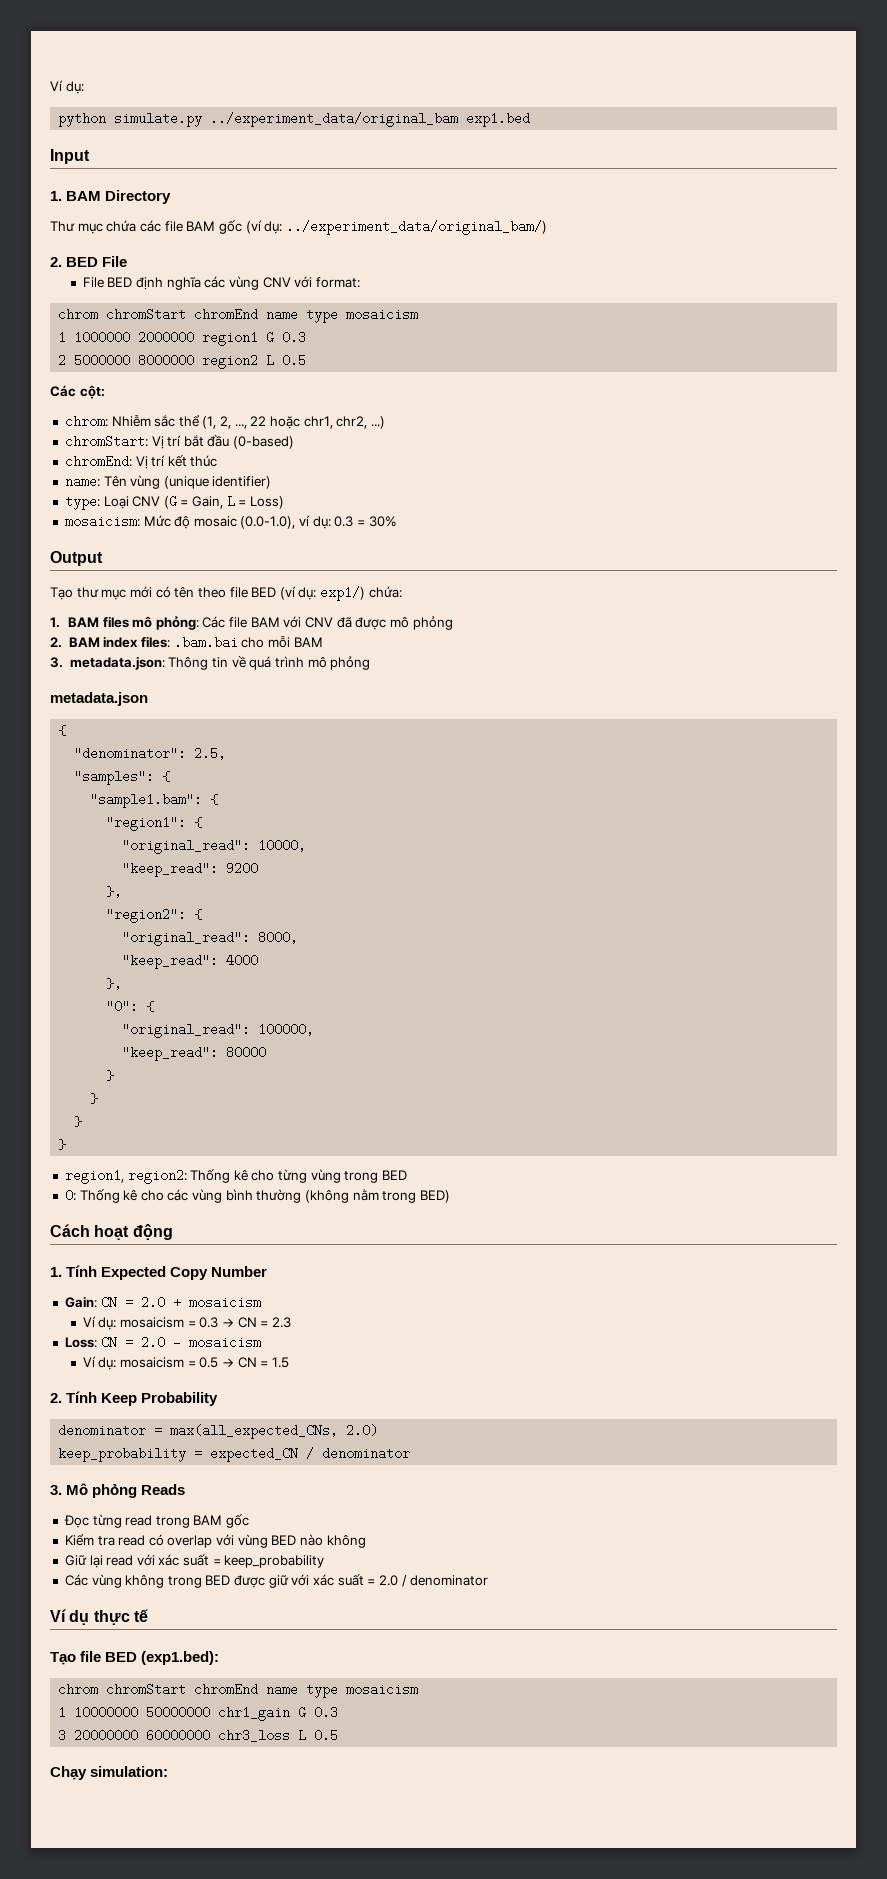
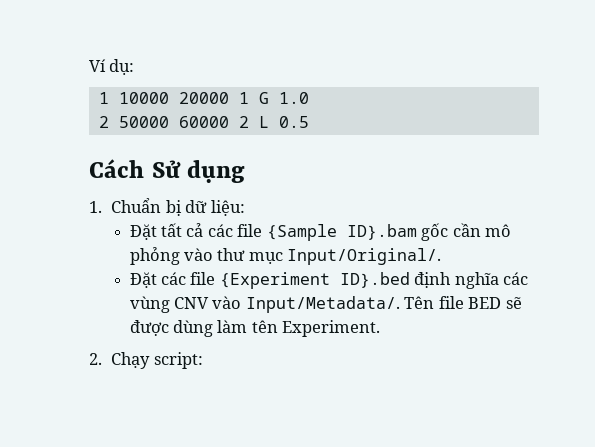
- python simulate.py ../experiment_data/original_bam exp1.bed
- Input
- 1. BAM Directory
- Thư mục chứa các file BAM gốc (ví dụ: ../experiment_data/original_bam/)
- 2. BED File
- File BED định nghĩa các vùng CNV với format:
- chrom chromStart chromEnd name type mosaicism
- 1 1000000 2000000 region1 G 0.3
- 2 5000000 8000000 region2 L 0.5
- Các cột:
- chrom: Nhiễm sắc thể (1, 2, ..., 22 hoặc chr1, chr2, ...)
- chromStart: Vị trí bắt đầu (0-based)
- chromEnd: Vị trí kết thúc
- name: Tên vùng (unique identifier)
- type: Loại CNV (G = Gain, L = Loss)
- mosaicism: Mức độ mosaic (0.0-1.0), ví dụ: 0.3 = 30%
- Output
- Tạo thư mục mới có tên theo file BED (ví dụ: exp1/) chứa:
- 1. BAM files mô phỏng: Các file BAM với CNV đã được mô phỏng
- 2. BAM index files: .bam.bai cho mỗi BAM
- 3. metadata.json: Thông tin về quá trình mô phỏng
- metadata.json
- {
- "denominator": 2.5,
- "samples": {
- "sample1.bam": {
- "region1": {
- "original_read": 10000,
- "keep_read": 9200
- },
- "region2": {
- "original_read": 8000,
- "keep_read": 4000
- },
- "0": {
- "original_read": 100000,
- "keep_read": 80000
- }
- }
- }
- }
- region1, region2: Thống kê cho từng vùng trong BED
- 0: Thống kê cho các vùng bình thường (không nằm trong BED)
- Cách hoạt động
- 1. Tính Expected Copy Number
- Gain: CN = 2.0 + mosaicism
- Ví dụ: mosaicism = 0.3 → CN = 2.3
- Loss: CN = 2.0 - mosaicism
- Ví dụ: mosaicism = 0.5 → CN = 1.5
- 2. Tính Keep Probability
- denominator = max(all_expected_CNs, 2.0)
- keep_probability = expected_CN / denominator
- 3. Mô phỏng Reads
- Đọc từng read trong BAM gốc
- Kiểm tra read có overlap với vùng BED nào không
- Giữ lại read với xác suất = keep_probability
- Các vùng không trong BED được giữ với xác suất = 2.0 / denominator
- Ví dụ thực tế
- Tạo file BED (exp1.bed):
- chrom chromStart chromEnd name type mosaicism
- 1 10000000 50000000 chr1_gain G 0.3
- 3 20000000 60000000 chr3_loss L 0.5
- Chạy simulation:
+ 1 10000 20000 1 G 1.0
+ 2 50000 60000 2 L 0.5
+ Cách Sử dụng
+ 1. Chuẩn bị dữ liệu:
+ Đặt tất cả các file {Sample ID}.bam gốc cần mô phỏng vào thư mục Input/Original/.
+ Đặt các file {Experiment ID}.bed định nghĩa các vùng CNV vào Input/Metadata/. Tên file BED sẽ được dùng làm tên Experiment.
+ 2. Chạy script:

